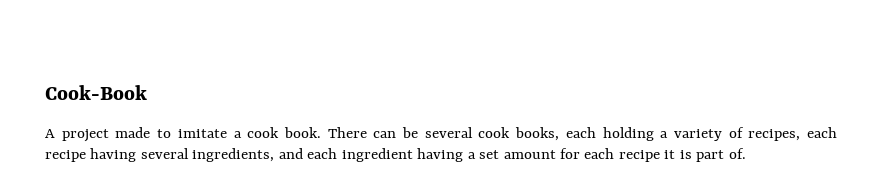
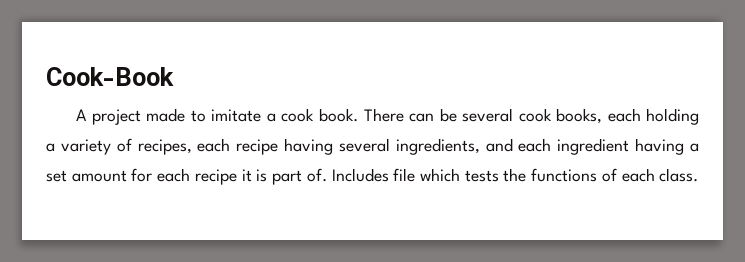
+ Includes file which tests the functions of each class.

